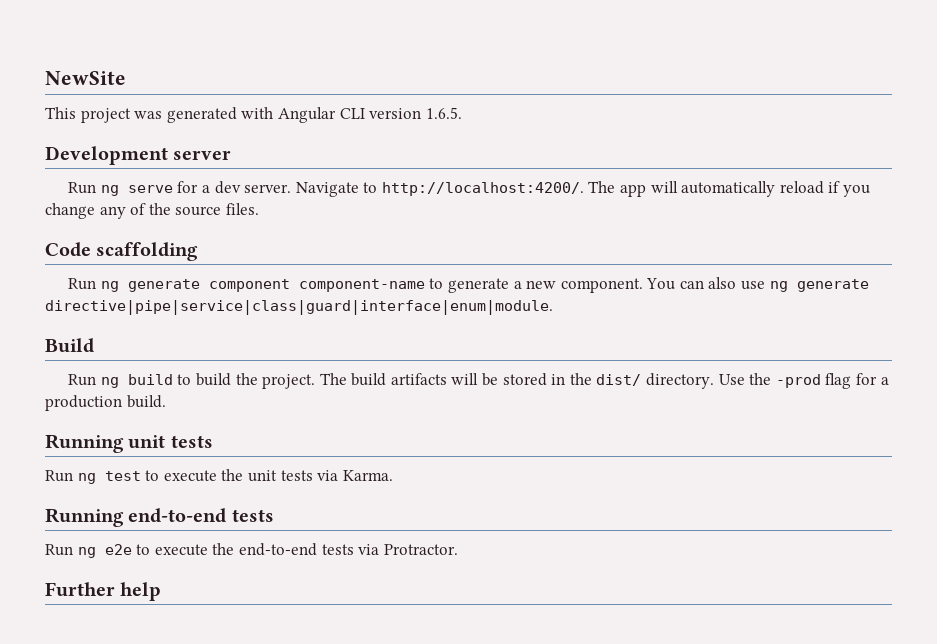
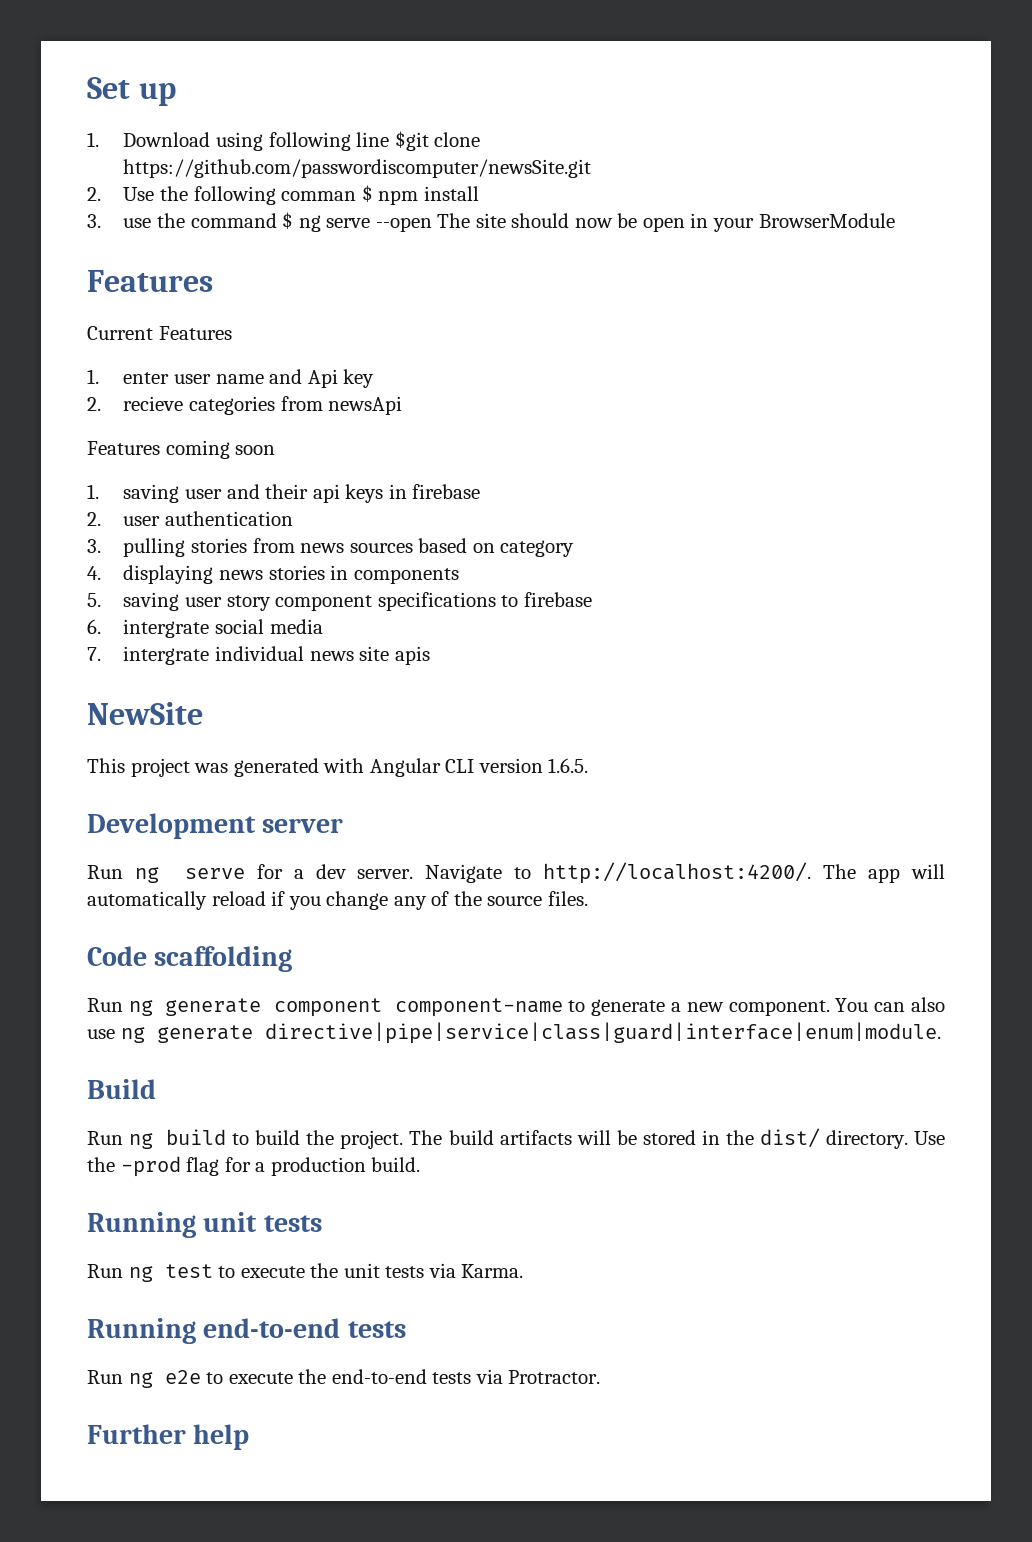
+ Set up
+ 1. Download using following line $git clone https://github.com/passwordiscomputer/newsSite.git
+ 2. Use the following comman $ npm install
+ 3. use the command $ ng serve --open The site should now be open in your BrowserModule
+ Features
+ Current Features
+ 1. enter user name and Api key
+ 2. recieve categories from newsApi
+ Features coming soon
+ 1. saving user and their api keys in firebase
+ 2. user authentication
+ 3. pulling stories from news sources based on category
+ 4. displaying news stories in components
+ 5. saving user story component specifications to firebase
+ 6. intergrate social media
+ 7. intergrate individual news site apis

